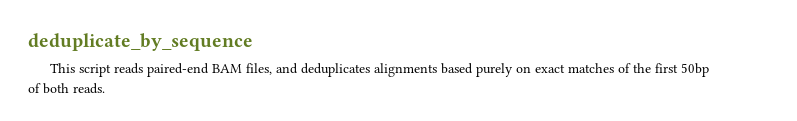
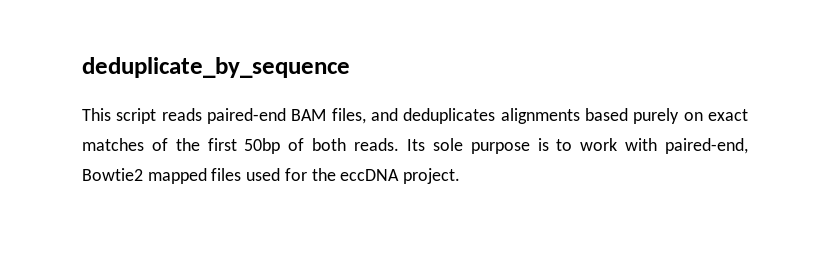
+ Its sole purpose is to work with paired-end, Bowtie2 mapped files used for the eccDNA project.

